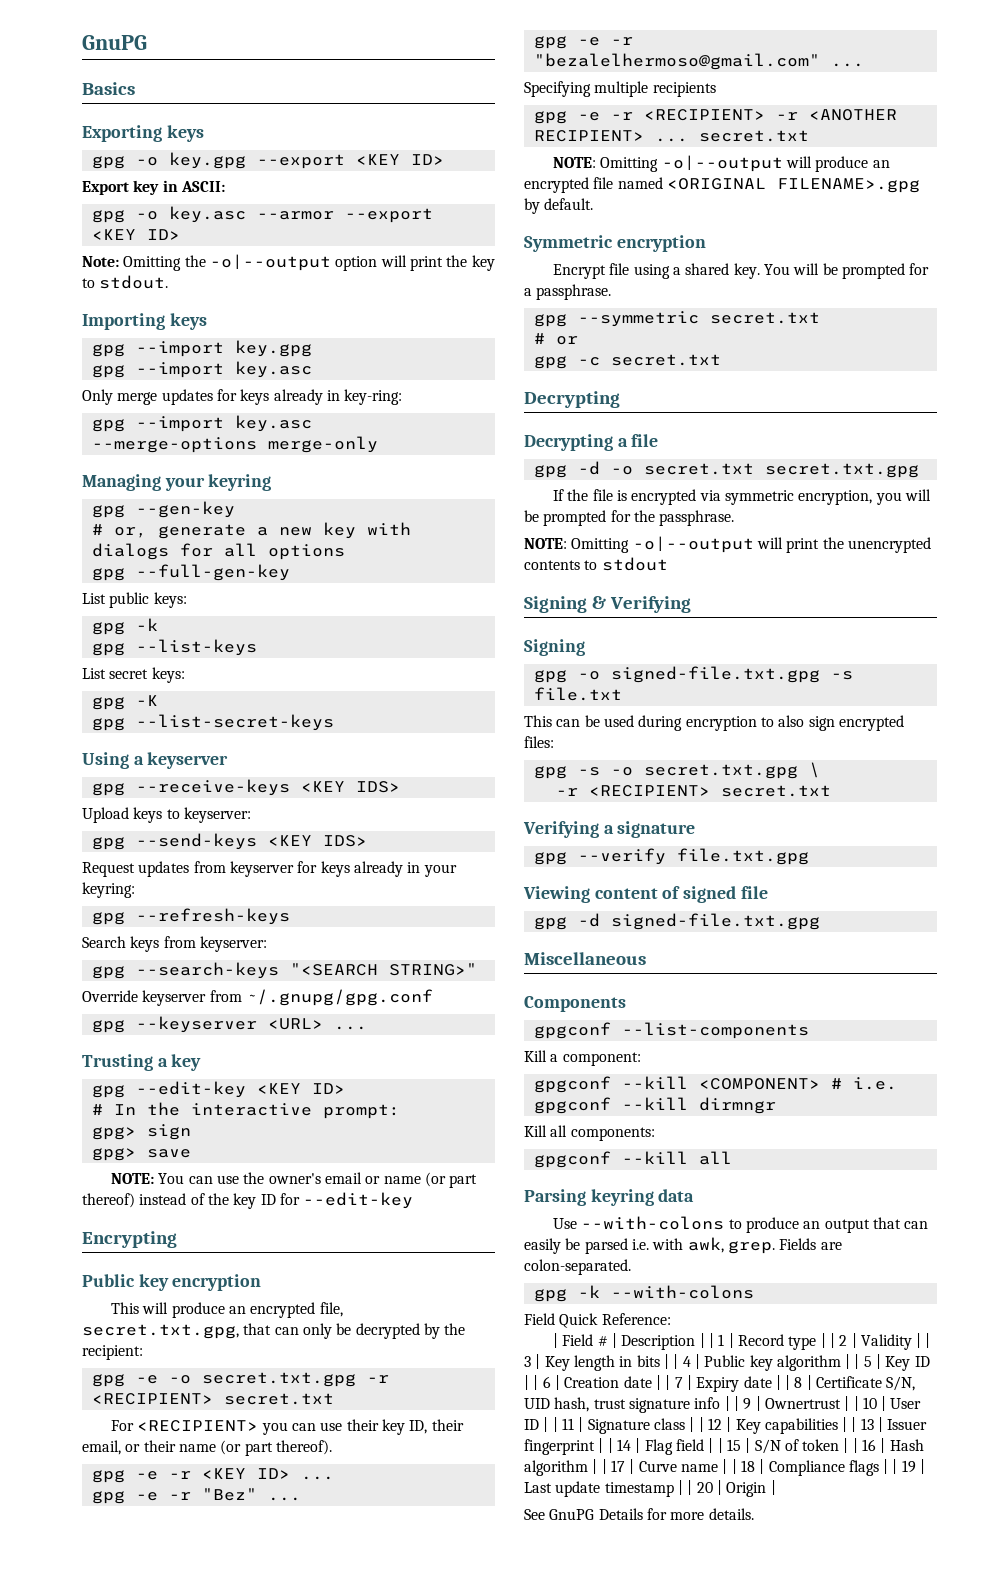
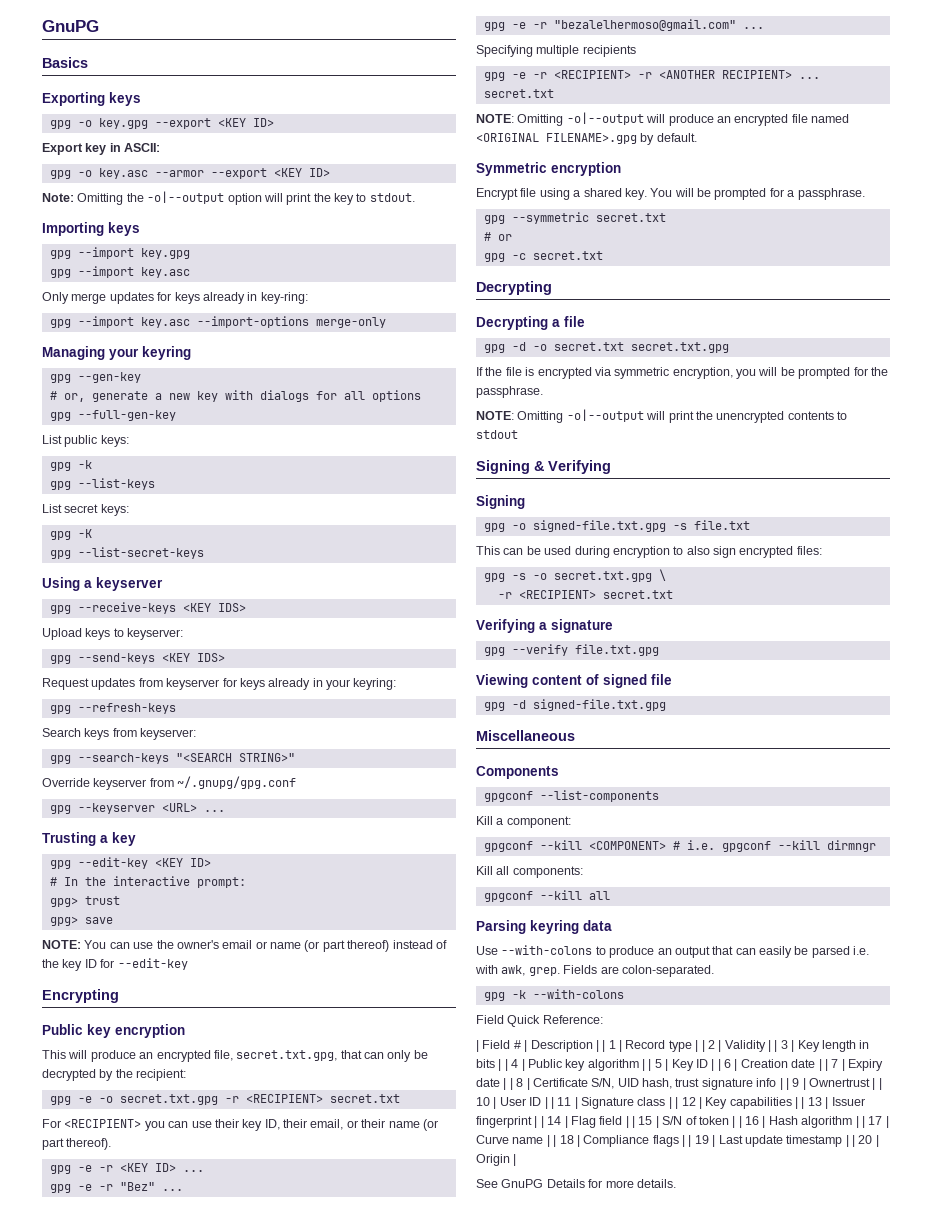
- gpg --import key.asc --merge-options merge-only
+ gpg --import key.asc --import-options merge-only
- gpg> sign
+ gpg> trust

